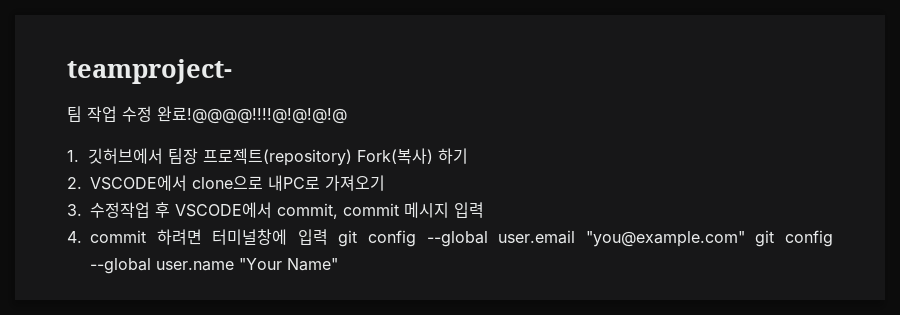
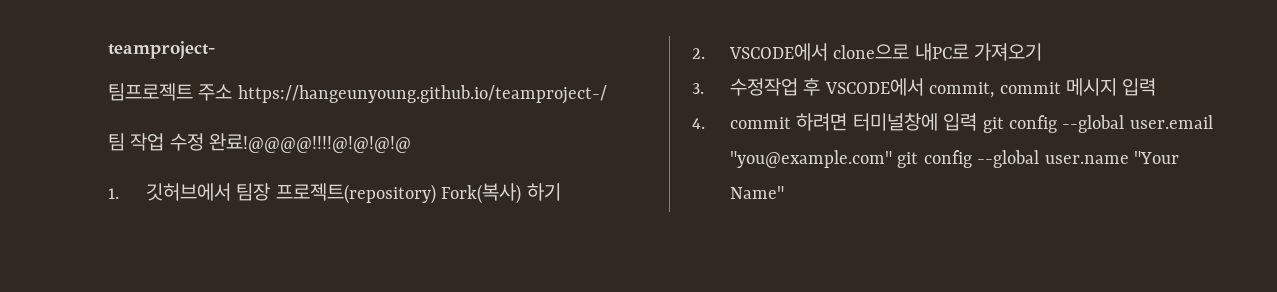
+ 팀프로젝트 주소 https://hangeunyoung.github.io/teamproject-/

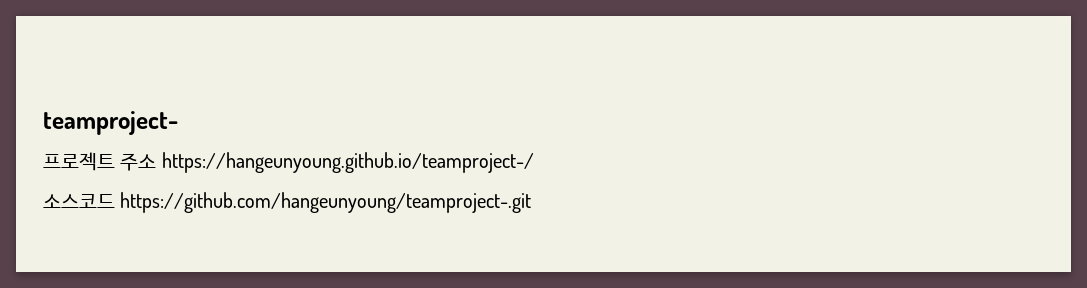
- 팀프로젝트 주소 https://hangeunyoung.github.io/teamproject-/
+ 프로젝트 주소 https://hangeunyoung.github.io/teamproject-/
- 팀 작업 수정 완료!@@@@!!!!@!@!@!@
- 1. 깃허브에서 팀장 프로젝트(repository) Fork(복사) 하기
- 2. VSCODE에서 clone으로 내PC로 가져오기
- 3. 수정작업 후 VSCODE에서 commit, commit 메시지 입력
- 4. commit 하려면 터미널창에 입력 git config --global user.email "you@example.com" git config --global user.name "Your Name"
+ 소스코드 https://github.com/hangeunyoung/teamproject-.git

